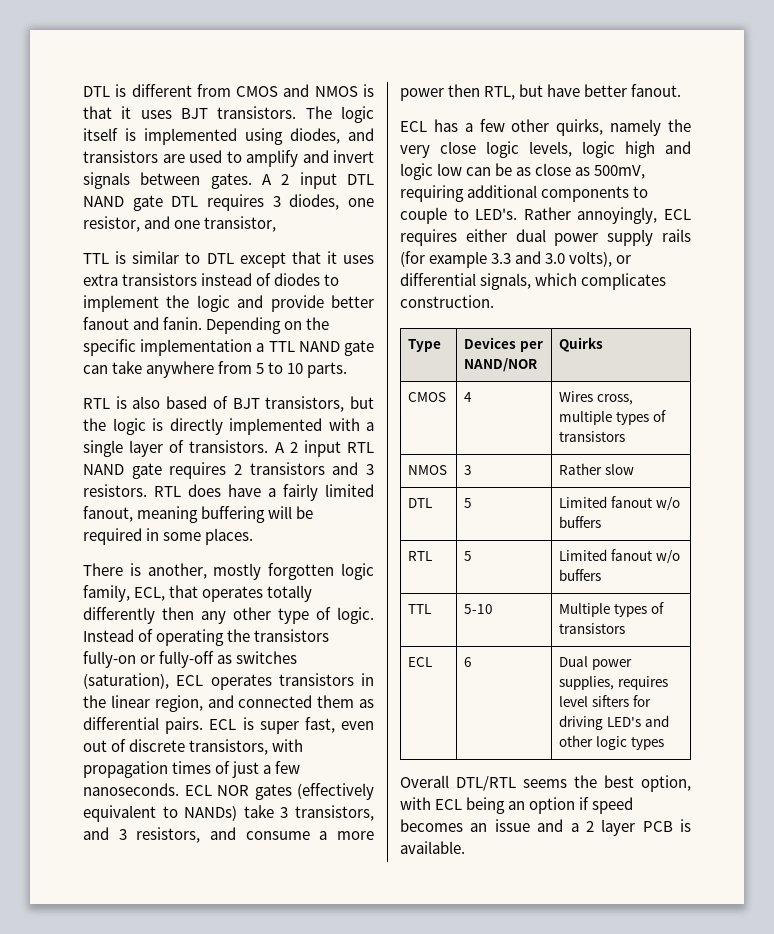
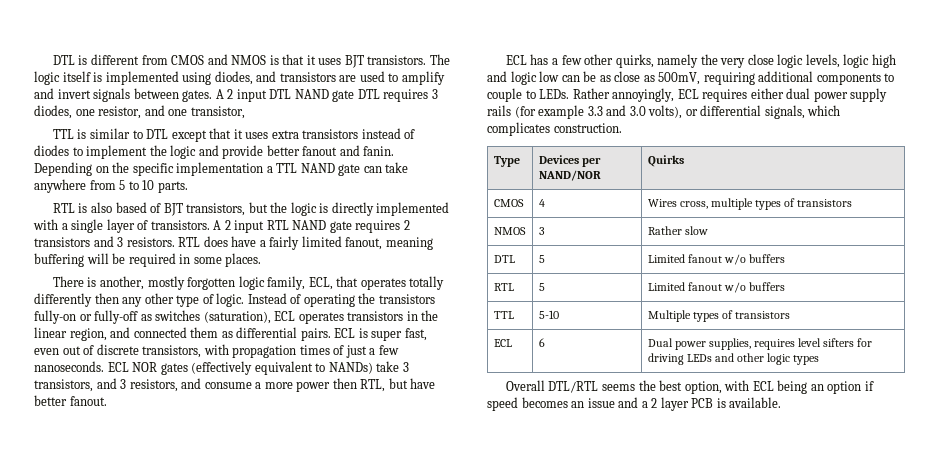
- ECL has a few other quirks, namely the very close logic levels, logic high and logic low can be as close as 500mV, requiring additional components to couple to LED's.
+ ECL has a few other quirks, namely the very close logic levels, logic high and logic low can be as close as 500mV, requiring additional components to couple to LEDs.
- ECL | 6 | Dual power supplies, requires level sifters for driving LED's and other logic types
+ ECL | 6 | Dual power supplies, requires level sifters for driving LEDs and other logic types

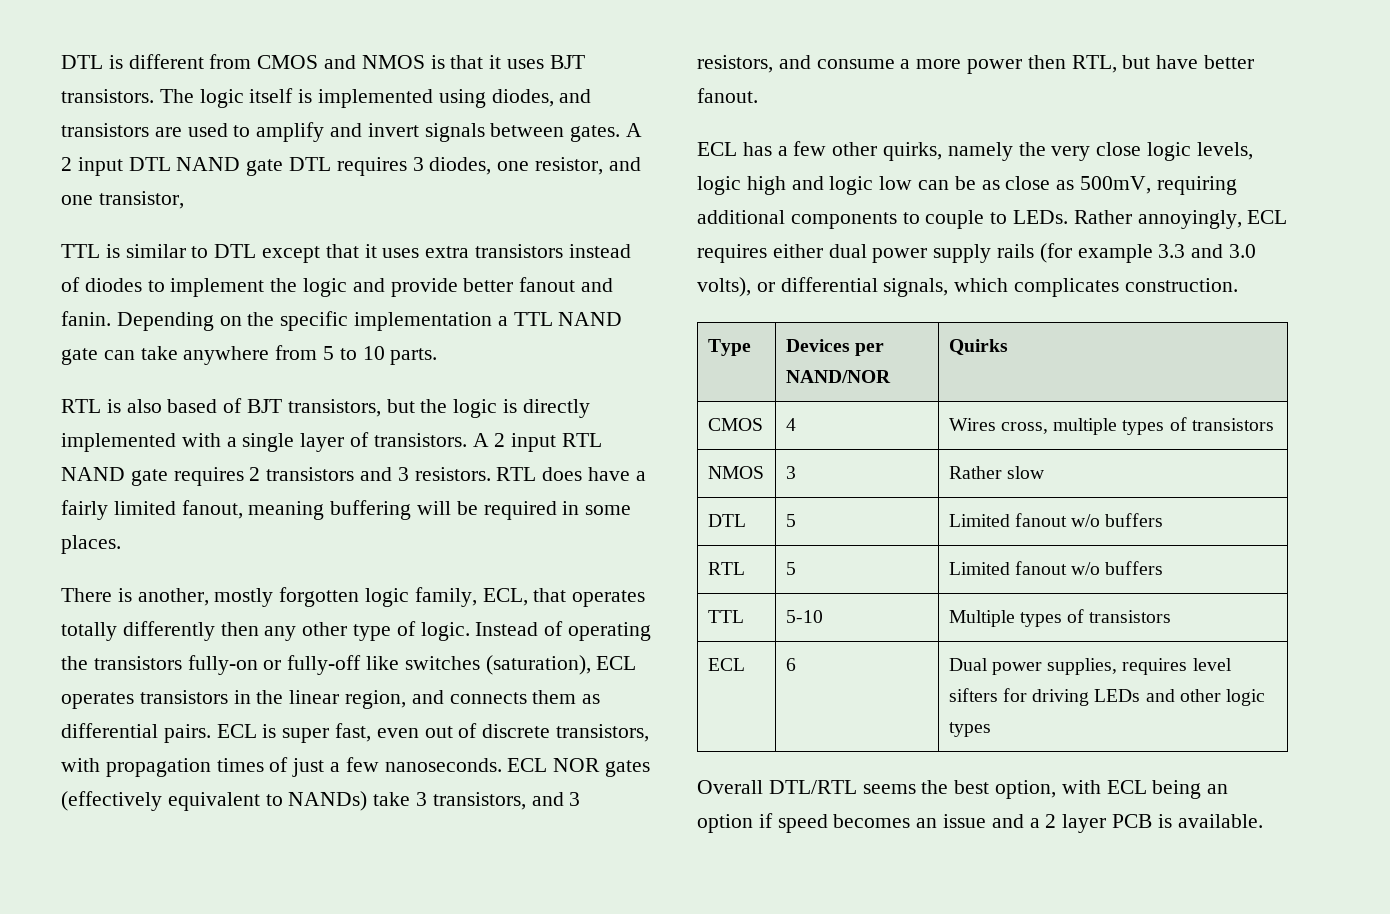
- Instead of operating the transistors fully-on or fully-off as switches (saturation), ECL operates transistors in the linear region, and connected them as differential pairs.
+ Instead of operating the transistors fully-on or fully-off like switches (saturation), ECL operates transistors in the linear region, and connects them as differential pairs.

